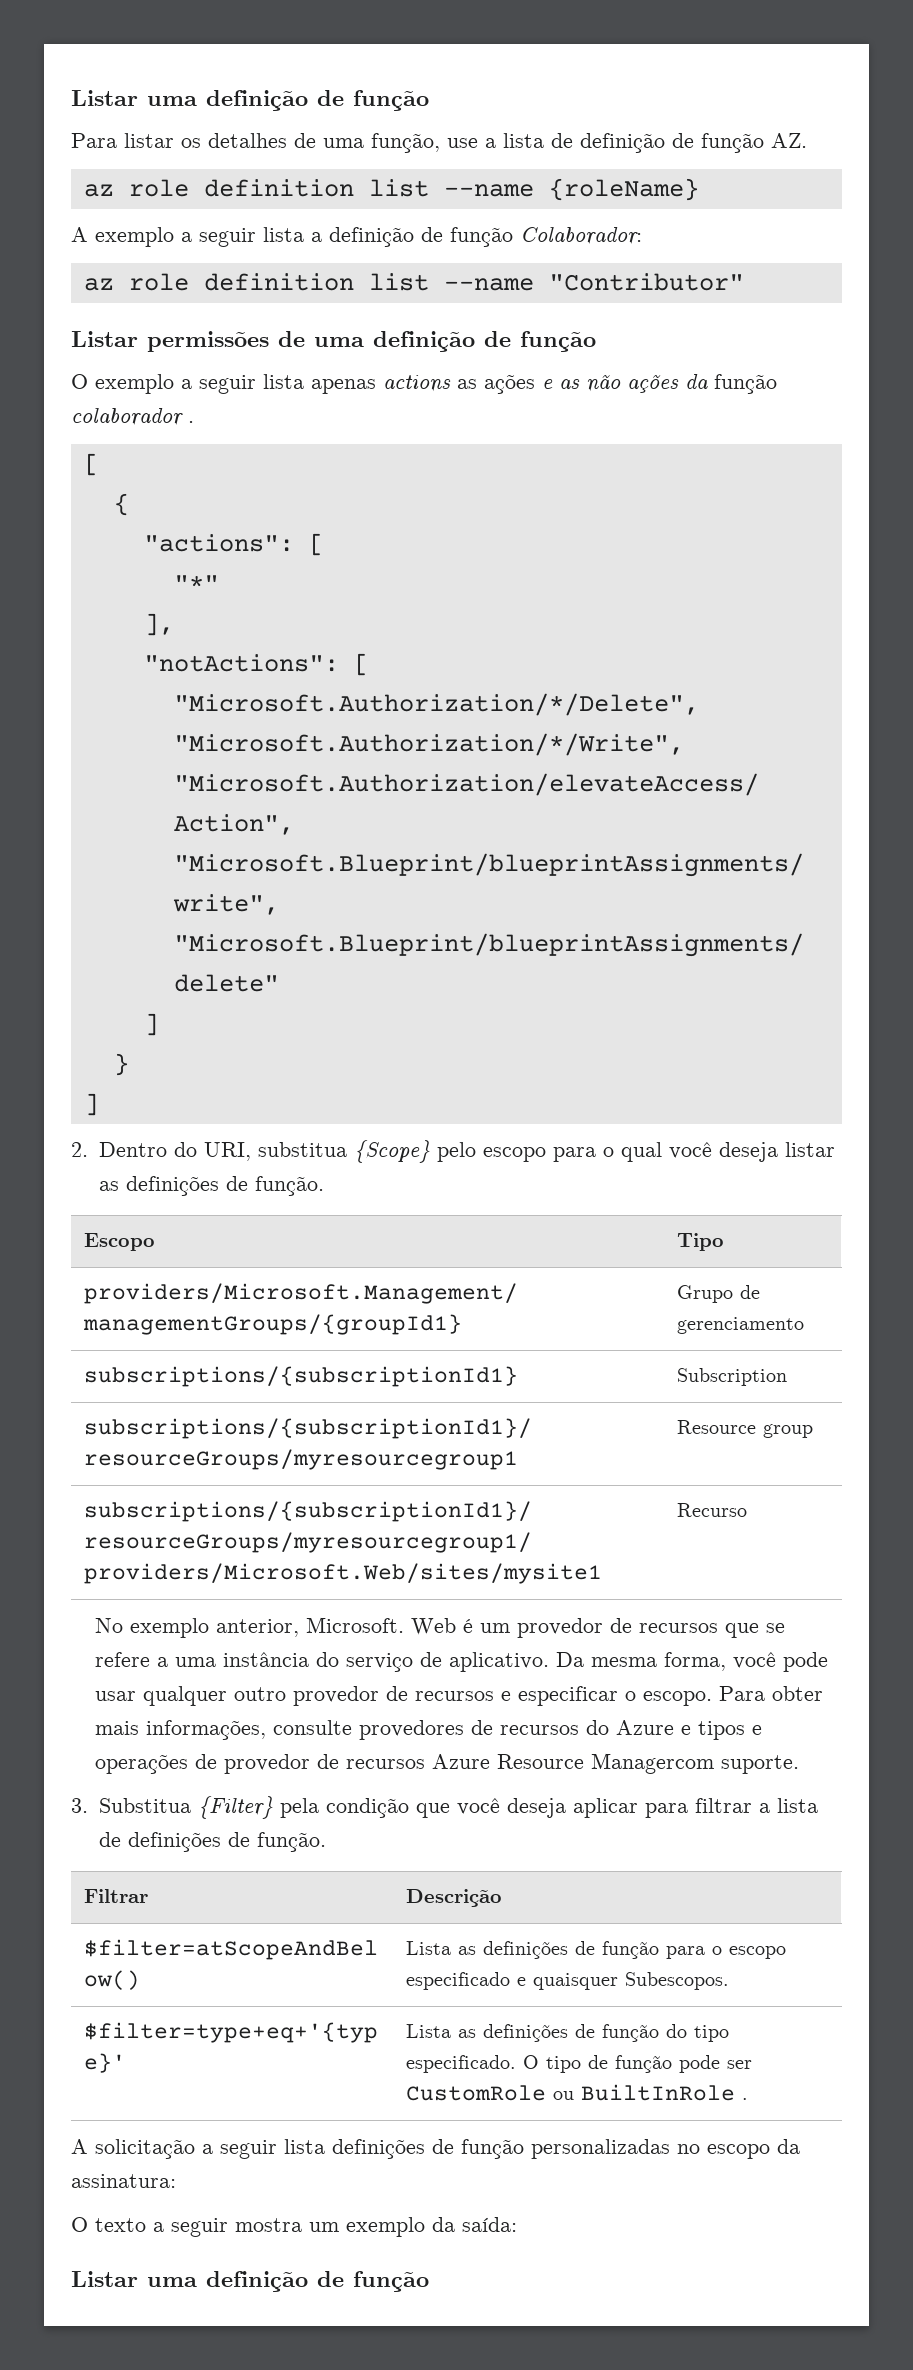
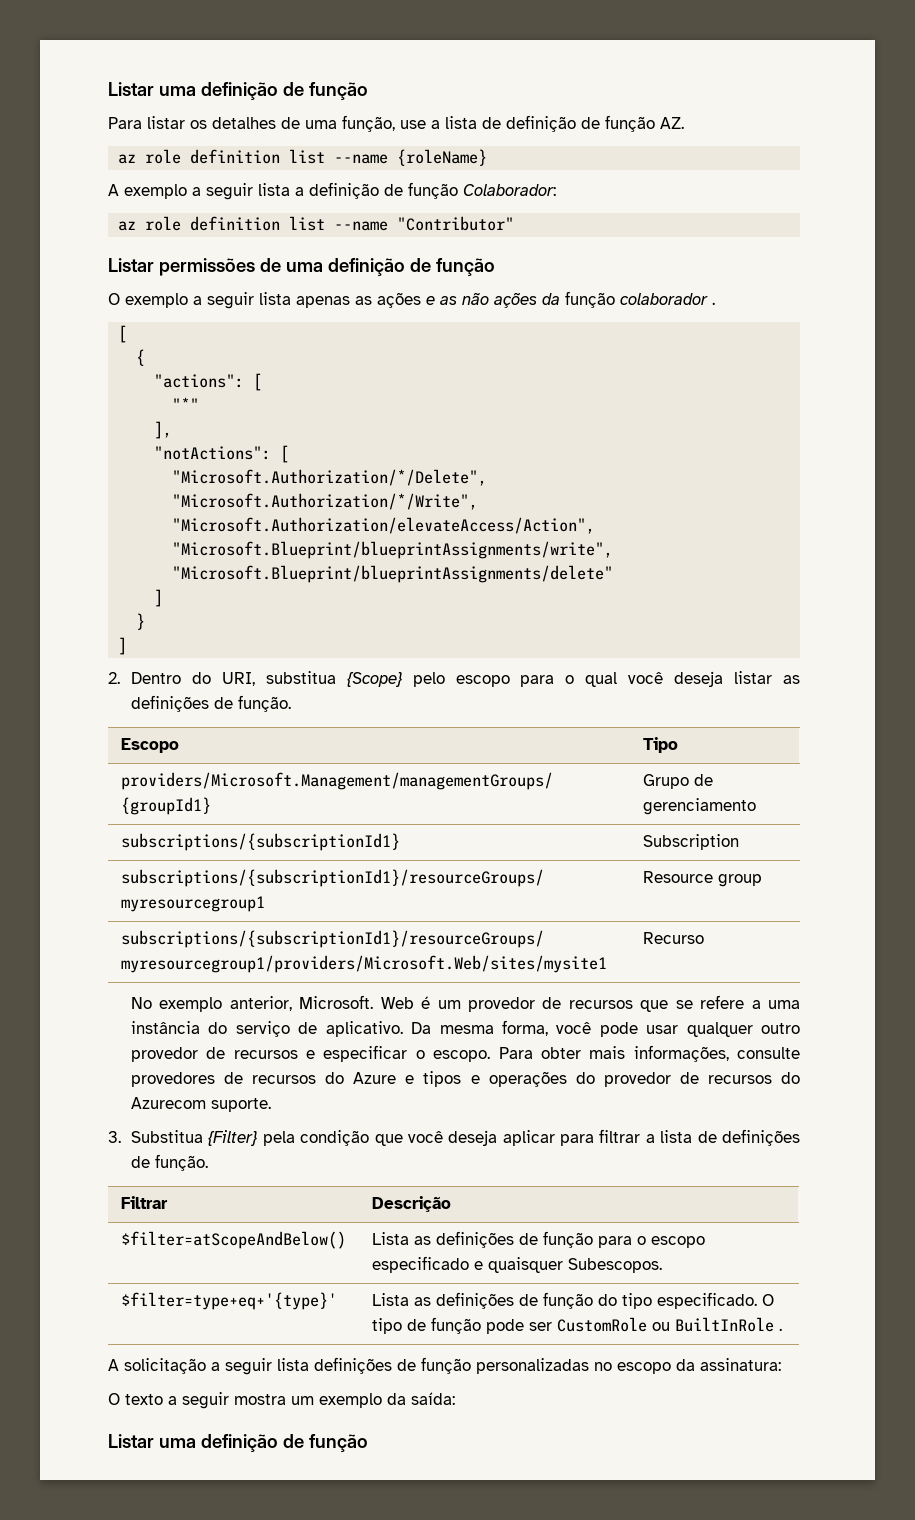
- O exemplo a seguir lista apenas actions as ações e as não ações da função colaborador .
+ O exemplo a seguir lista apenas as ações e as não ações da função colaborador .
- Para obter mais informações, consulte provedores de recursos do Azure e tipos e operações de provedor de recursos Azure Resource Managercom suporte.
+ Para obter mais informações, consulte provedores de recursos do Azure e tipos e operações do provedor de recursos do Azurecom suporte.

